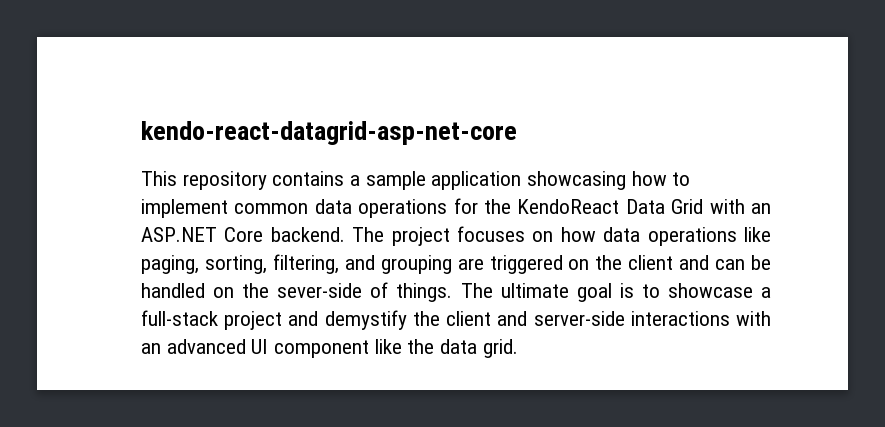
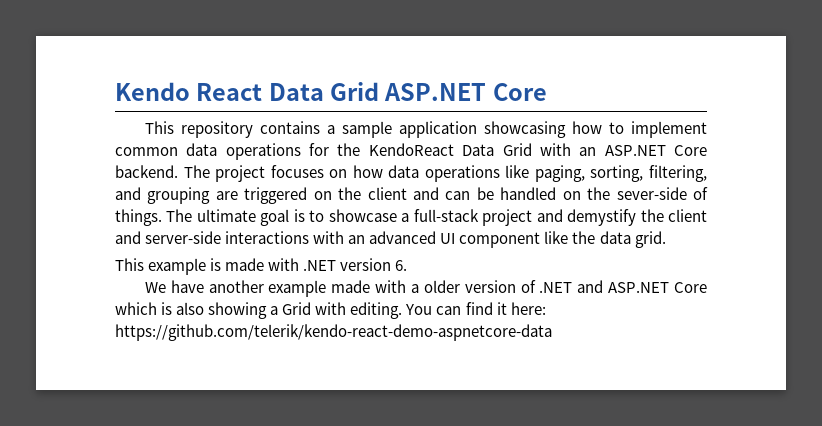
- kendo-react-datagrid-asp-net-core
+ Kendo React Data Grid ASP.NET Core
+ This example is made with .NET version 6.
+ We have another example made with a older version of .NET and ASP.NET Core which is also showing a Grid with editing. You can find it here: https://github.com/telerik/kendo-react-demo-aspnetcore-data

